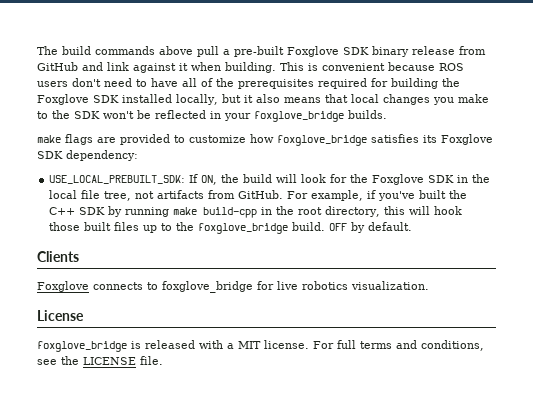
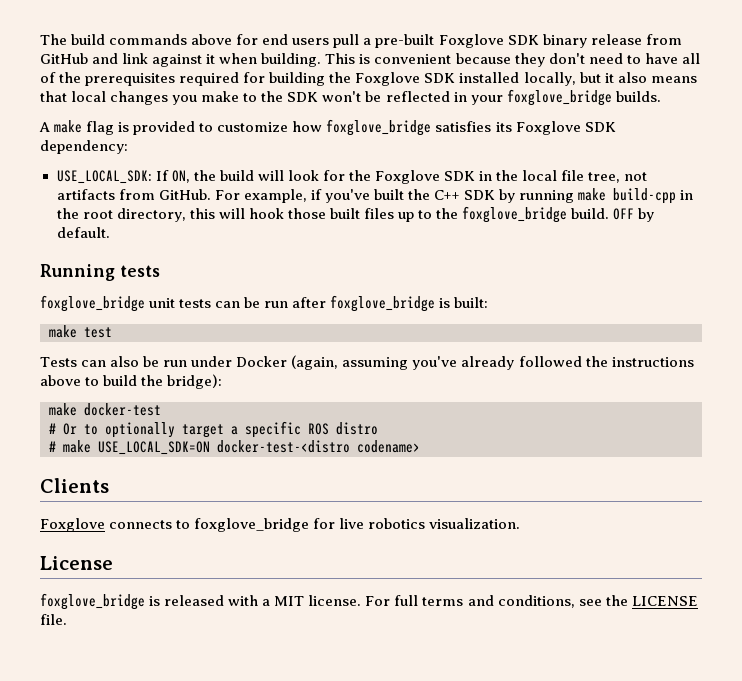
- The build commands above pull a pre-built Foxglove SDK binary release from GitHub and link against it when building.
+ The build commands above for end users pull a pre-built Foxglove SDK binary release from GitHub and link against it when building.
- This is convenient because ROS users don't need to have all of the prerequisites required for building the Foxglove SDK installed locally, but it also means that local changes you make to the SDK won't be reflected in your foxglove_bridge builds.
+ This is convenient because they don't need to have all of the prerequisites required for building the Foxglove SDK installed locally, but it also means that local changes you make to the SDK won't be reflected in your foxglove_bridge builds.
- make flags are provided to customize how foxglove_bridge satisfies its Foxglove SDK dependency:
+ A make flag is provided to customize how foxglove_bridge satisfies its Foxglove SDK dependency:
- USE_LOCAL_PREBUILT_SDK: If ON, the build will look for the Foxglove SDK in the local file tree, not artifacts from GitHub.
+ USE_LOCAL_SDK: If ON, the build will look for the Foxglove SDK in the local file tree, not artifacts from GitHub.
+ Running tests
+ foxglove_bridge unit tests can be run after foxglove_bridge is built:
+ make test
+ Tests can also be run under Docker (again, assuming you've already followed the instructions above to build the bridge):
+ make docker-test
+ # Or to optionally target a specific ROS distro
+ # make USE_LOCAL_SDK=ON docker-test-<distro codename>

